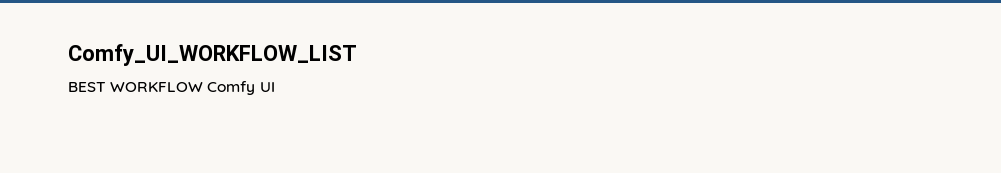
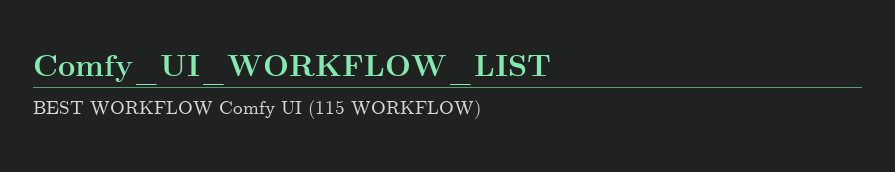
- BEST WORKFLOW Comfy UI
+ BEST WORKFLOW Comfy UI (115 WORKFLOW)

